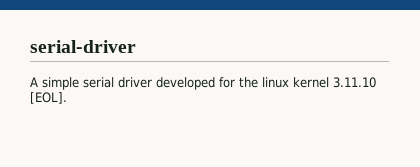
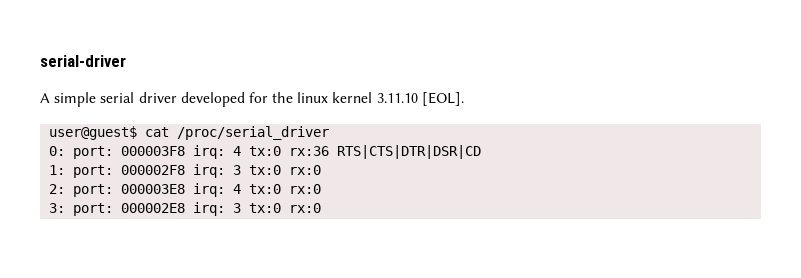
+ user@guest$ cat /proc/serial_driver
+ 0: port: 000003F8 irq: 4 tx:0 rx:36 RTS|CTS|DTR|DSR|CD
+ 1: port: 000002F8 irq: 3 tx:0 rx:0
+ 2: port: 000003E8 irq: 4 tx:0 rx:0
+ 3: port: 000002E8 irq: 3 tx:0 rx:0

